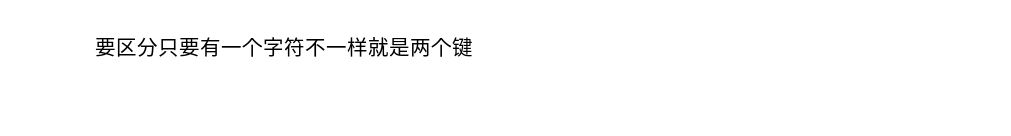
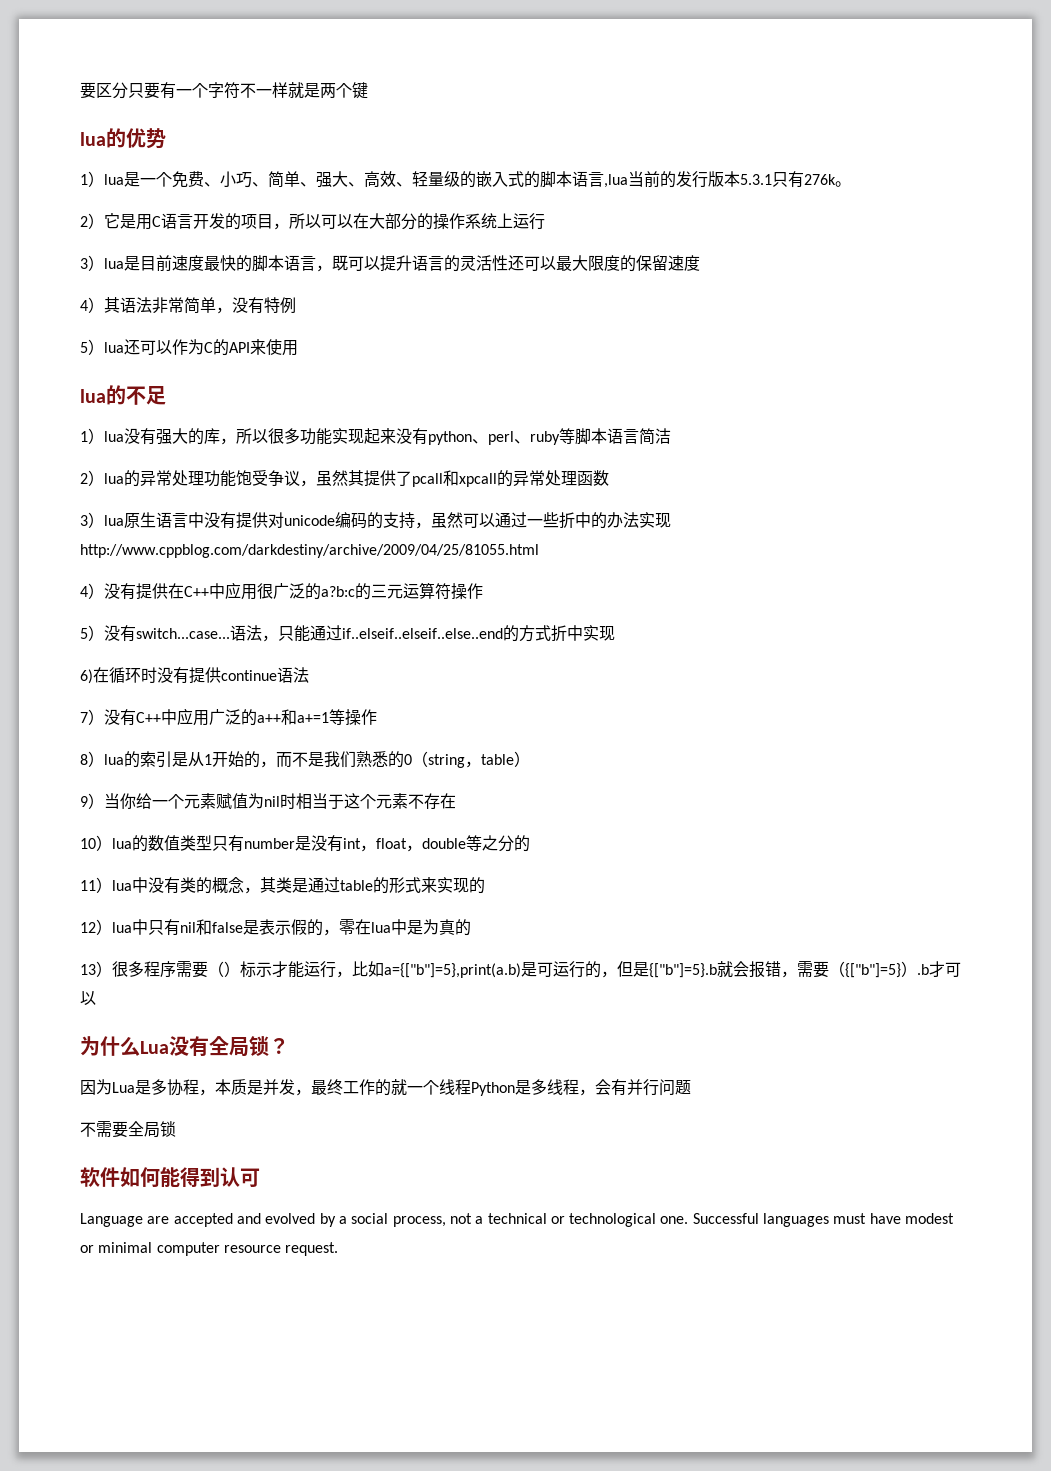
+ lua的优势
+ 1）lua是一个免费、小巧、简单、强大、高效、轻量级的嵌入式的脚本语言,lua当前的发行版本5.3.1只有276k。
+ 2）它是用C语言开发的项目，所以可以在大部分的操作系统上运行
+ 3）lua是目前速度最快的脚本语言，既可以提升语言的灵活性还可以最大限度的保留速度
+ 4）其语法非常简单，没有特例
+ 5）lua还可以作为C的API来使用
+ lua的不足
+ 1）lua没有强大的库，所以很多功能实现起来没有python、perl、ruby等脚本语言简洁
+ 2）lua的异常处理功能饱受争议，虽然其提供了pcall和xpcall的异常处理函数
+ 3）lua原生语言中没有提供对unicode编码的支持，虽然可以通过一些折中的办法实现http://www.cppblog.com/darkdestiny/archive/2009/04/25/81055.html
+ 4）没有提供在C++中应用很广泛的a?b:c的三元运算符操作
+ 5）没有switch...case...语法，只能通过if..elseif..elseif..else..end的方式折中实现
+ 6)在循环时没有提供continue语法
+ 7）没有C++中应用广泛的a++和a+=1等操作
+ 8）lua的索引是从1开始的，而不是我们熟悉的0（string，table）
+ 9）当你给一个元素赋值为nil时相当于这个元素不存在
+ 10）lua的数值类型只有number是没有int，float，double等之分的
+ 11）lua中没有类的概念，其类是通过table的形式来实现的
+ 12）lua中只有nil和false是表示假的，零在lua中是为真的
+ 13）很多程序需要（）标示才能运行，比如a={["b"]=5},print(a.b)是可运行的，但是{["b"]=5}.b就会报错，需要（{["b"]=5}）.b才可以
+ 为什么Lua没有全局锁？
+ 因为Lua是多协程，本质是并发，最终工作的就一个线程Python是多线程，会有并行问题
+ 不需要全局锁
+ 软件如何能得到认可
+ Language are accepted and evolved by a social process, not a technical or technological one. Successful languages must have modest or minimal computer resource request.

